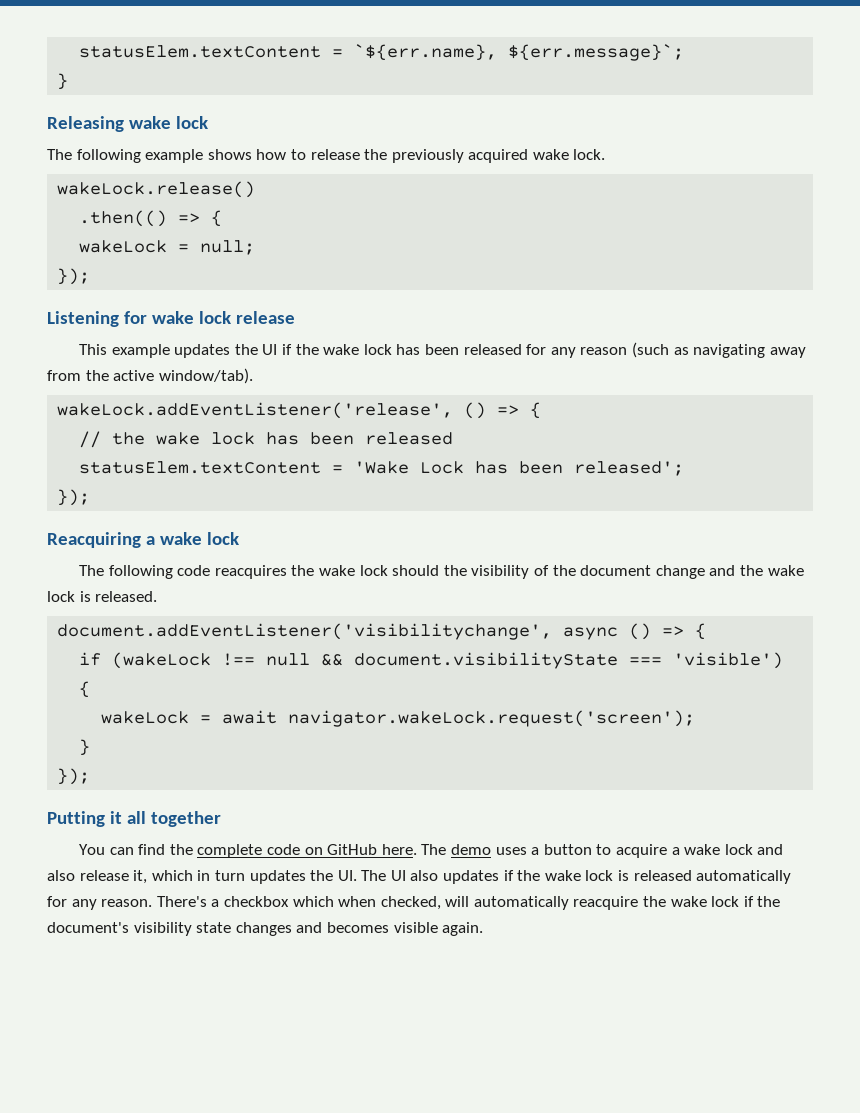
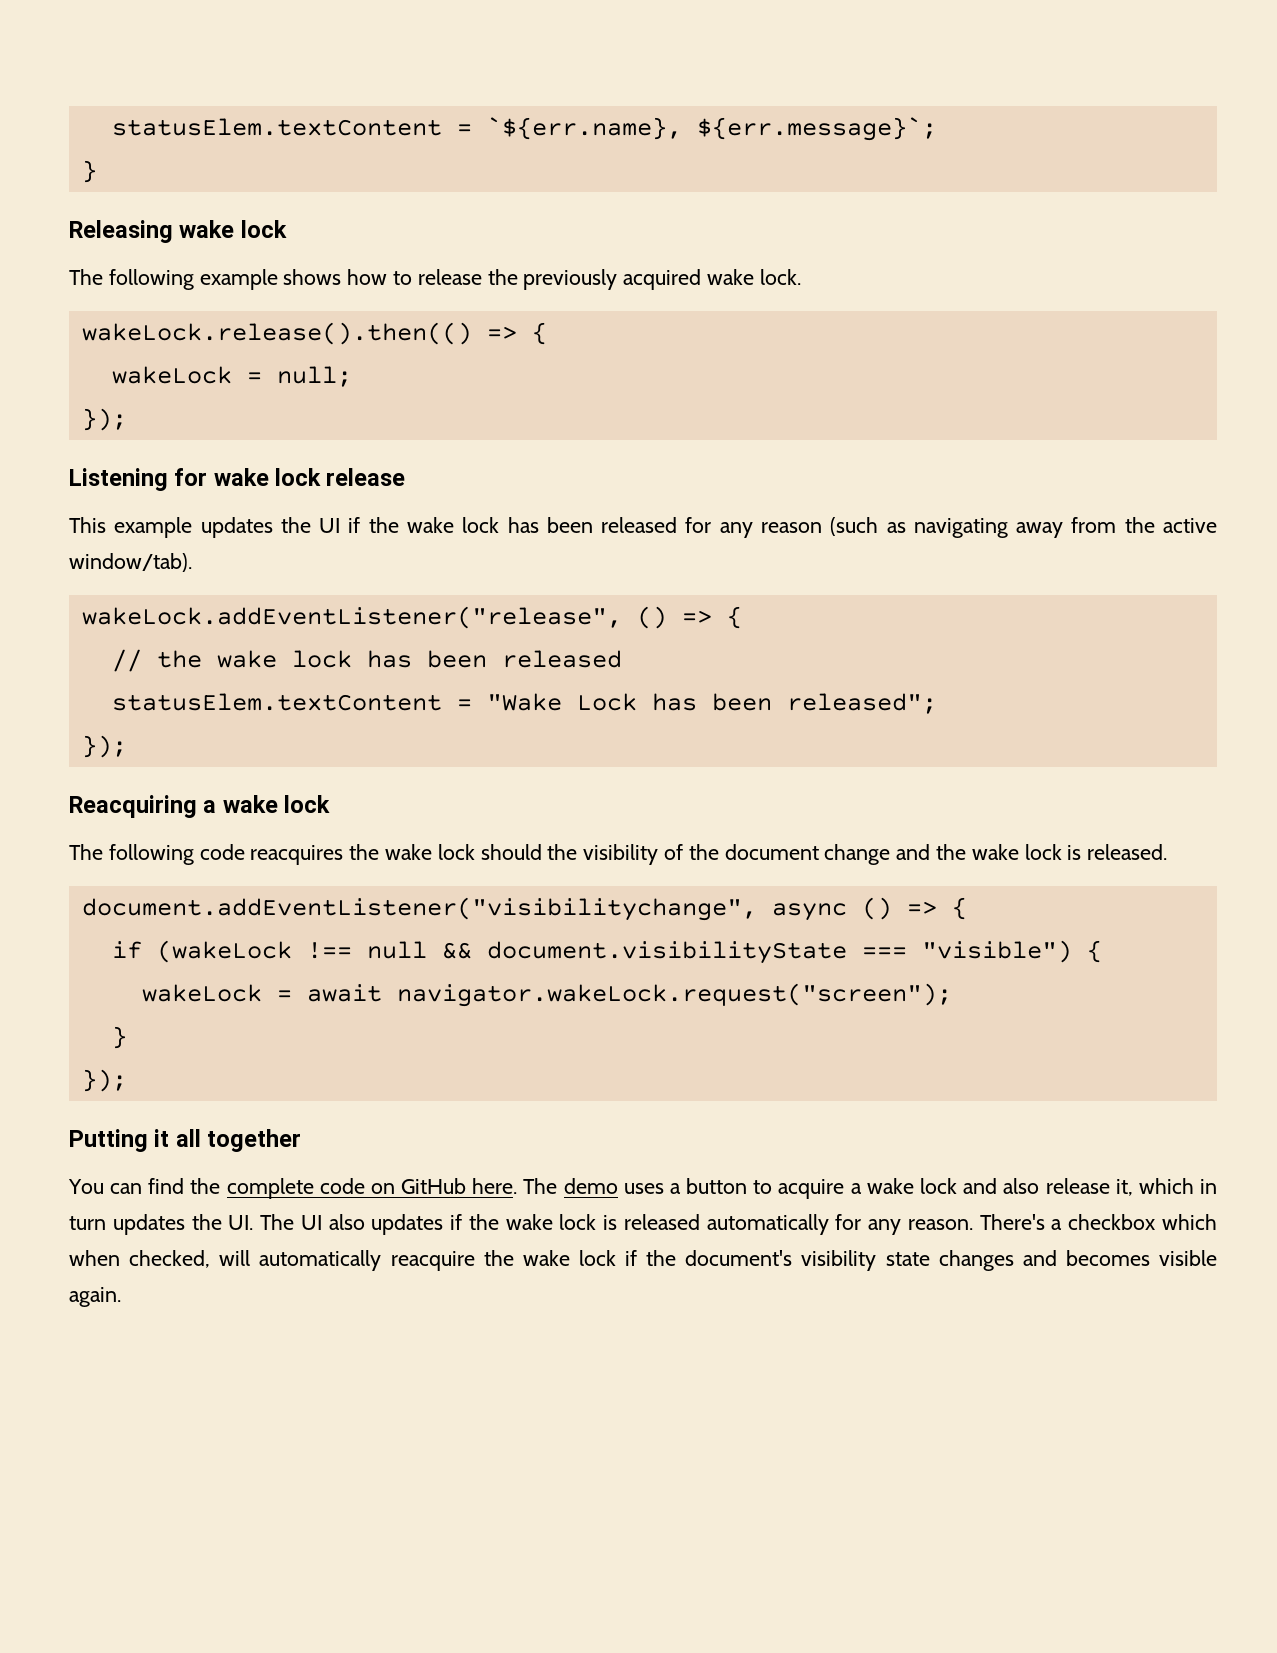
- wakeLock.release()
- .then(() => {
+ wakeLock.release().then(() => {
- wakeLock.addEventListener('release', () => {
+ wakeLock.addEventListener("release", () => {
- statusElem.textContent = 'Wake Lock has been released';
+ statusElem.textContent = "Wake Lock has been released";
- document.addEventListener('visibilitychange', async () => {
+ document.addEventListener("visibilitychange", async () => {
- if (wakeLock !== null && document.visibilityState === 'visible') {
+ if (wakeLock !== null && document.visibilityState === "visible") {
- wakeLock = await navigator.wakeLock.request('screen');
+ wakeLock = await navigator.wakeLock.request("screen");

